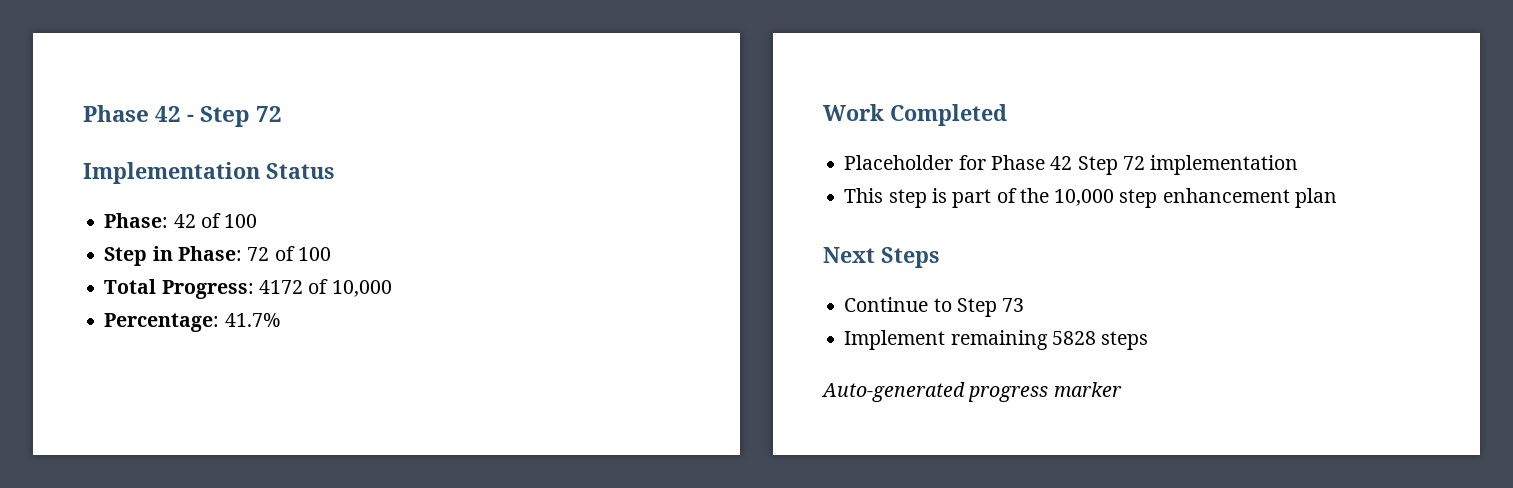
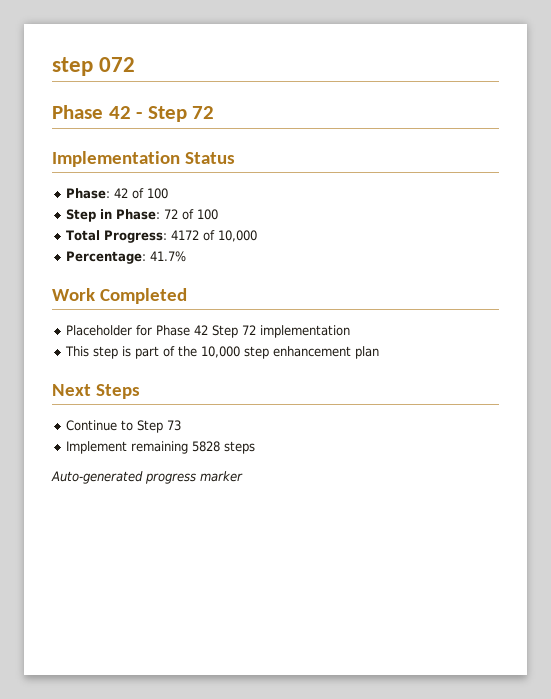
+ step 072

